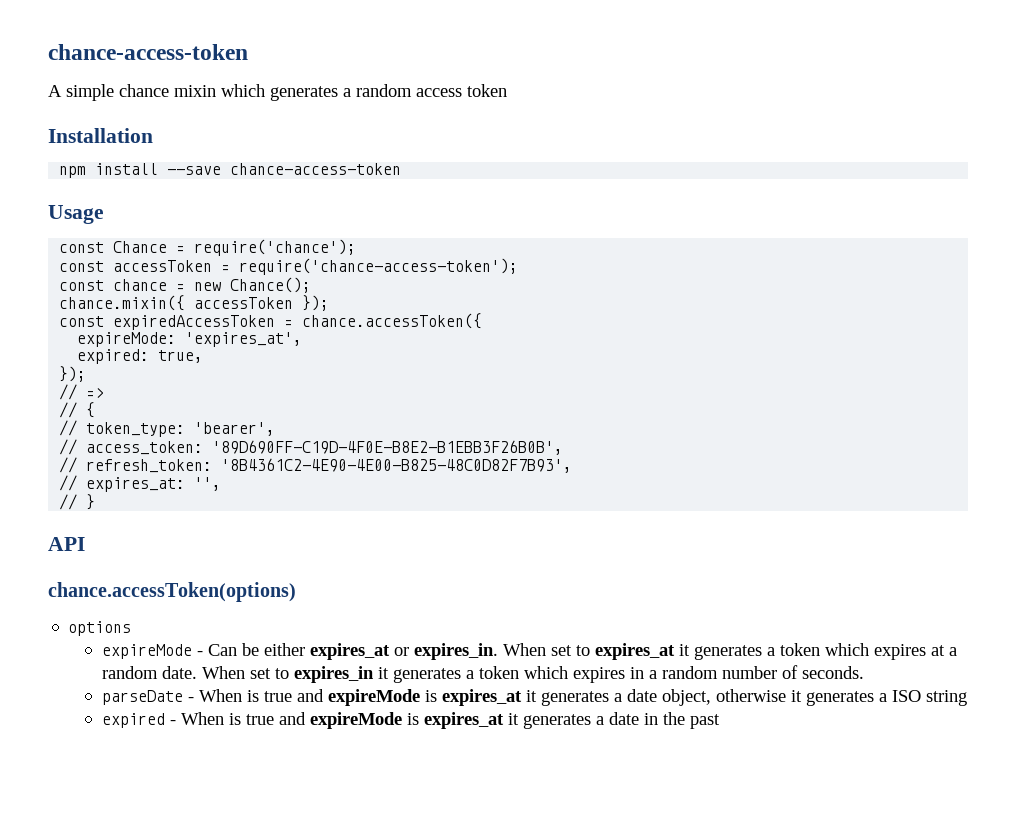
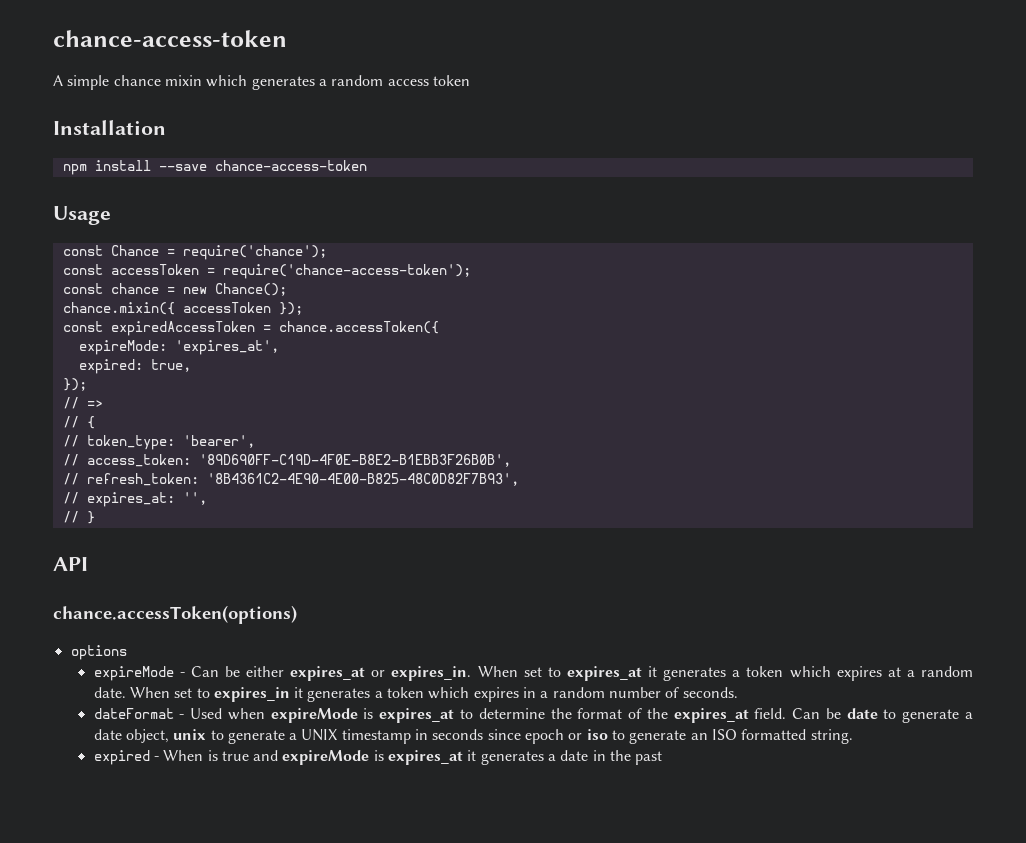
- parseDate - When is true and expireMode is expires_at it generates a date object, otherwise it generates a ISO string
+ dateFormat - Used when expireMode is expires_at to determine the format of the expires_at field. Can be date to generate a date object, unix to generate a UNIX timestamp in seconds since epoch or iso to generate an ISO formatted string.

